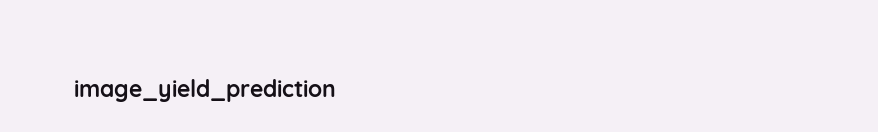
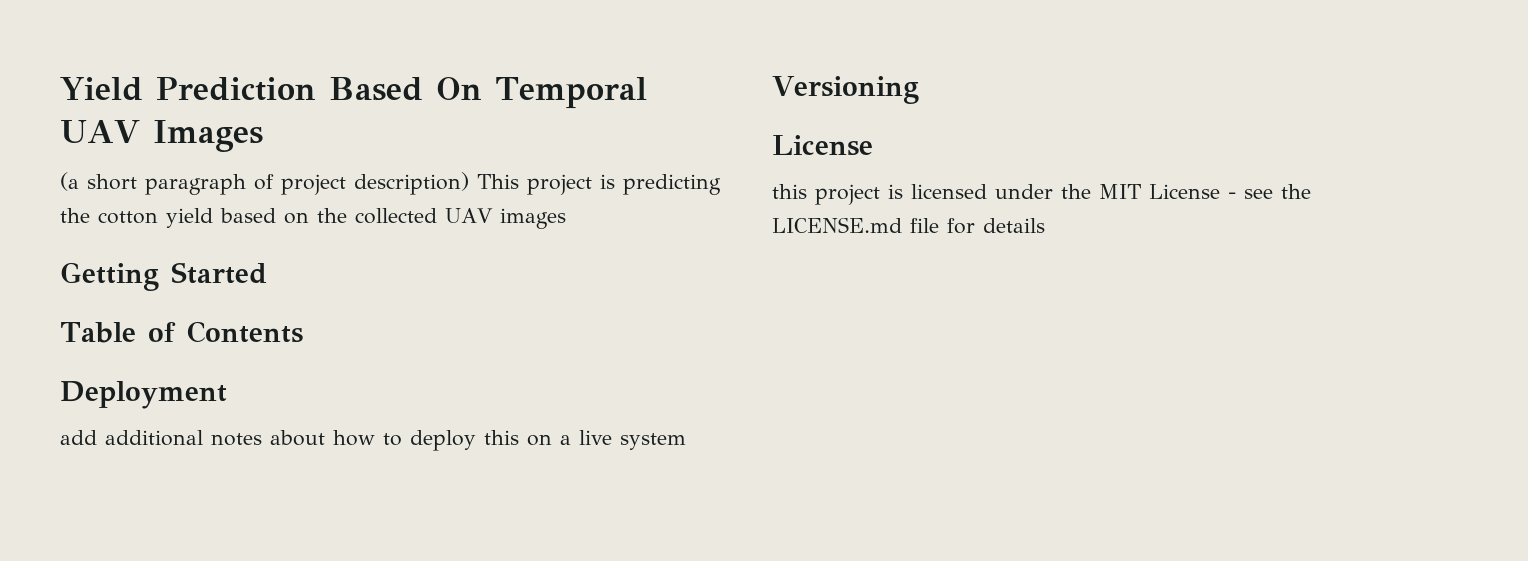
- image_yield_prediction
+ Yield Prediction Based On Temporal UAV Images
+ (a short paragraph of project description) This project is predicting the cotton yield based on the collected UAV images
+ Getting Started
+ Table of Contents
+ Deployment
+ add additional notes about how to deploy this on a live system
+ Versioning
+ License
+ this project is licensed under the MIT License - see the LICENSE.md file for details

